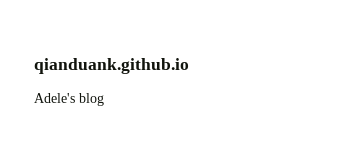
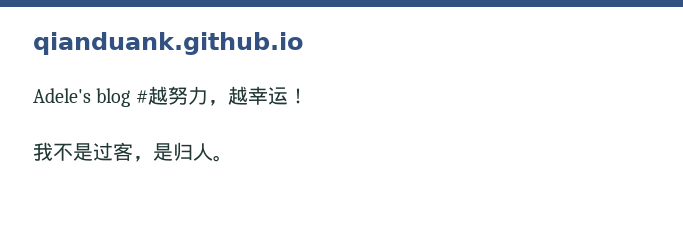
- Adele's blog
+ Adele's blog #越努力，越幸运！
+ 我不是过客，是归人。

